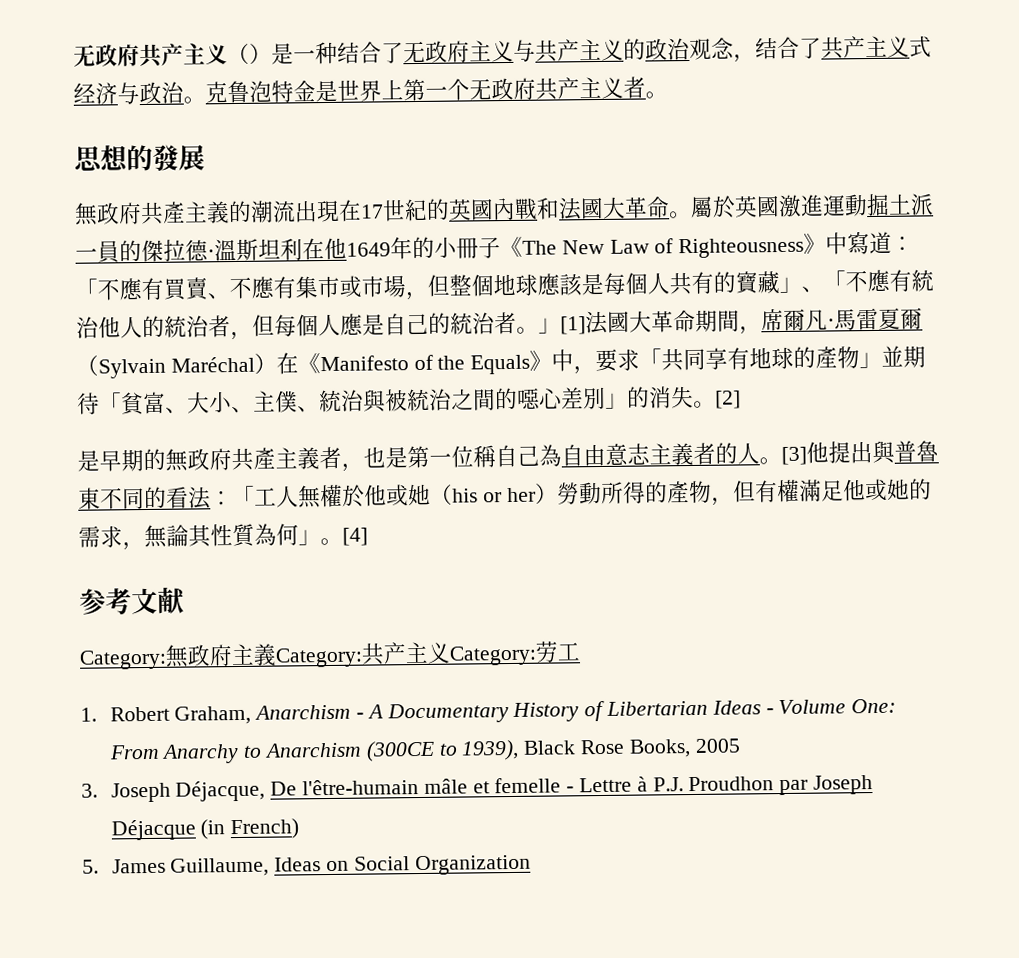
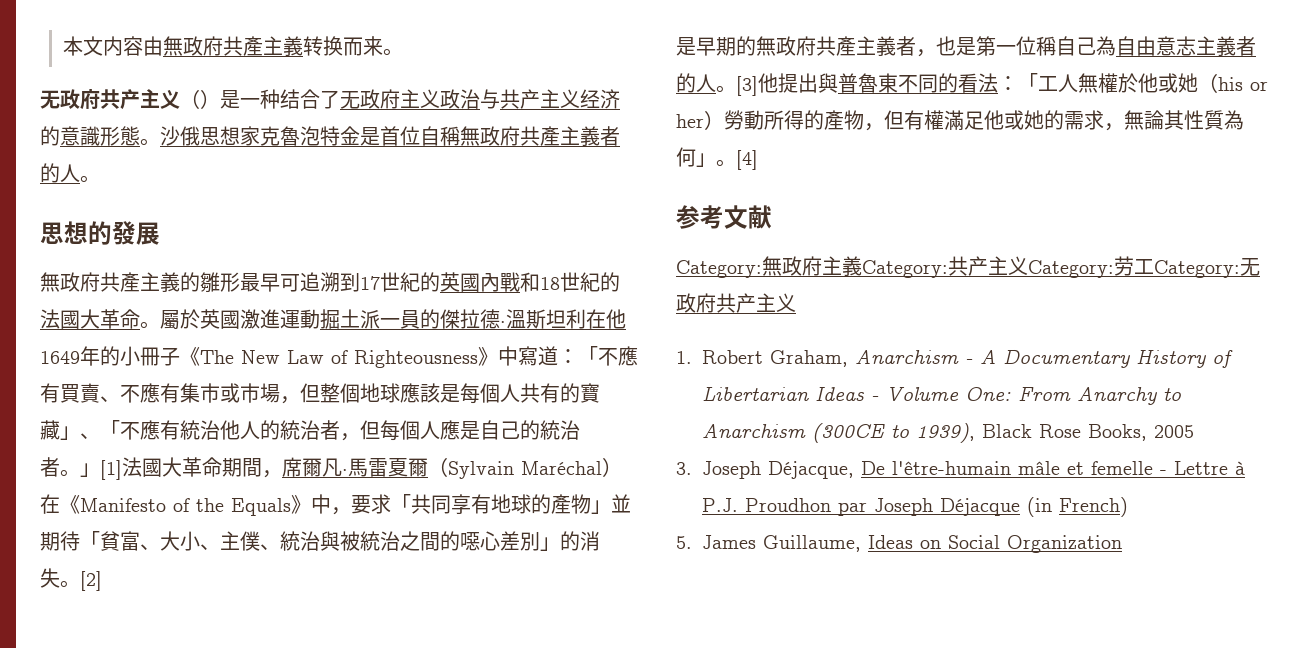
+ 本文内容由無政府共產主義转换而来。
- 无政府共产主义（）是一种结合了无政府主义与共产主义的政治观念，结合了共产主义式经济与政治。克鲁泡特金是世界上第一个无政府共产主义者。
+ 无政府共产主义（）是一种结合了无政府主义政治与共产主义经济的意識形態。沙俄思想家克魯泡特金是首位自稱無政府共產主義者的人。
- 無政府共產主義的潮流出現在17世紀的英國內戰和法國大革命。
+ 無政府共產主義的雛形最早可追溯到17世紀的英國內戰和18世紀的法國大革命。
- Category:無政府主義Category:共产主义Category:劳工
+ Category:無政府主義Category:共产主义Category:劳工Category:无政府共产主义

